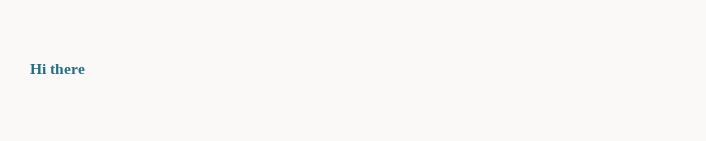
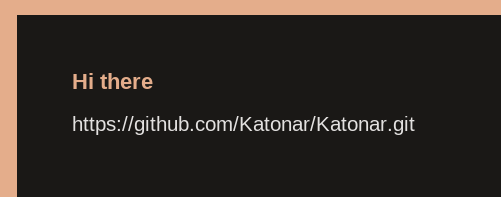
+ https://github.com/Katonar/Katonar.git

